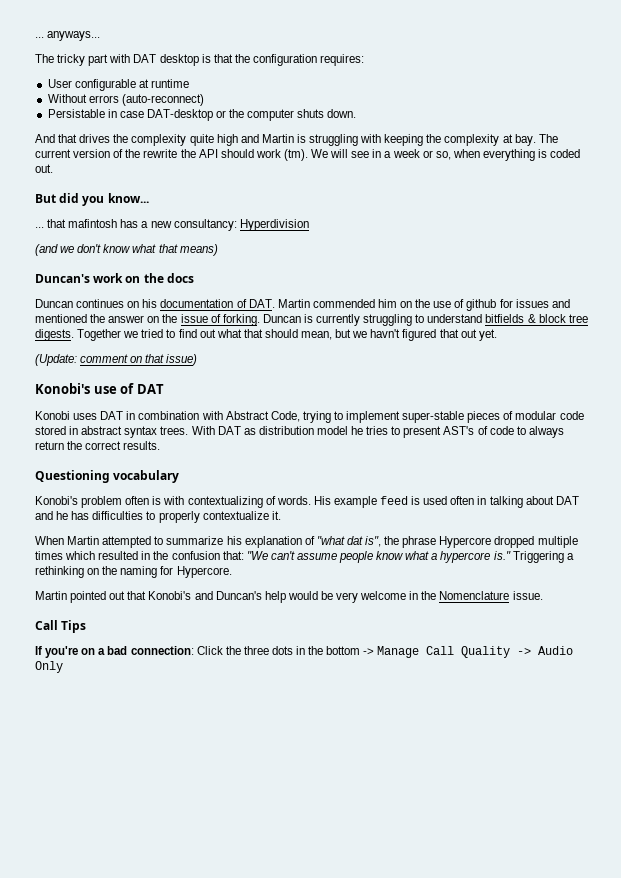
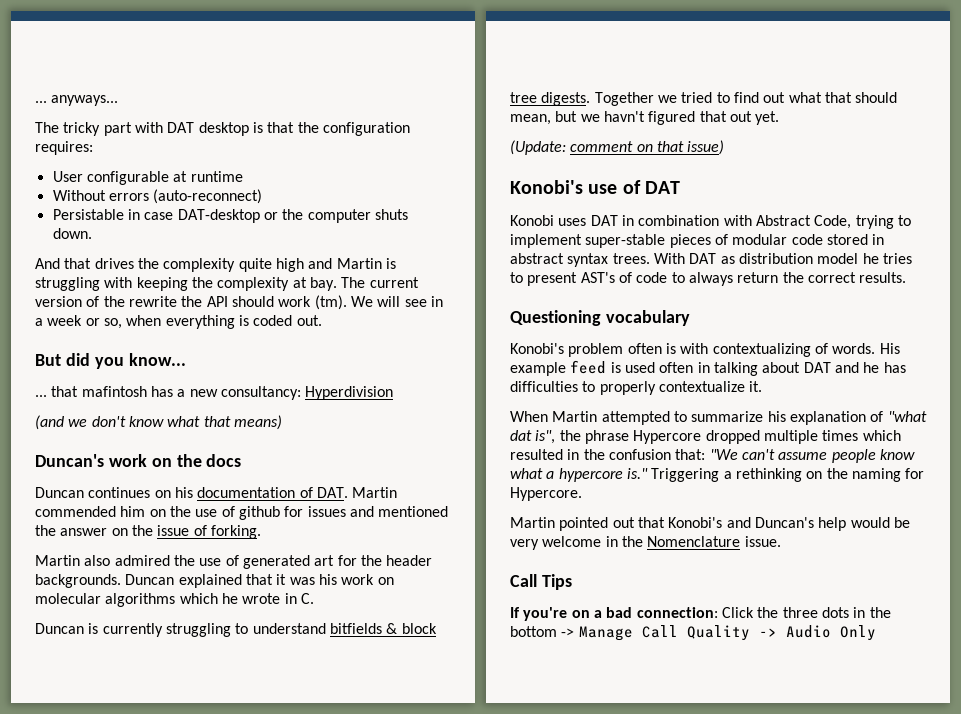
- Duncan continues on his documentation of DAT. Martin commended him on the use of github for issues and mentioned the answer on the issue of forking. Duncan is currently struggling to understand bitfields & block tree digests.
+ Duncan continues on his documentation of DAT. Martin commended him on the use of github for issues and mentioned the answer on the issue of forking.
+ Martin also admired the use of generated art for the header backgrounds. Duncan explained that it was his work on molecular algorithms which he wrote in C.
+ Duncan is currently struggling to understand bitfields & block tree digests.

